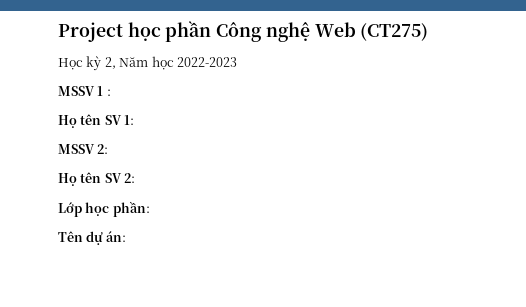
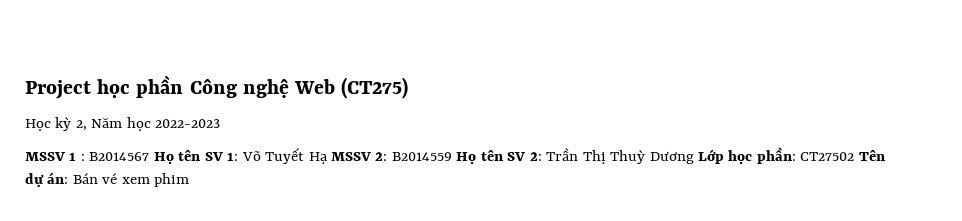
- MSSV 1 :
- Họ tên SV 1:
- MSSV 2:
- Họ tên SV 2:
- Lớp học phần:
- Tên dự án:
+ MSSV 1 : B2014567 Họ tên SV 1: Võ Tuyết Hạ MSSV 2: B2014559 Họ tên SV 2: Trần Thị Thuỳ Dương Lớp học phần: CT27502 Tên dự án: Bán vé xem phim

